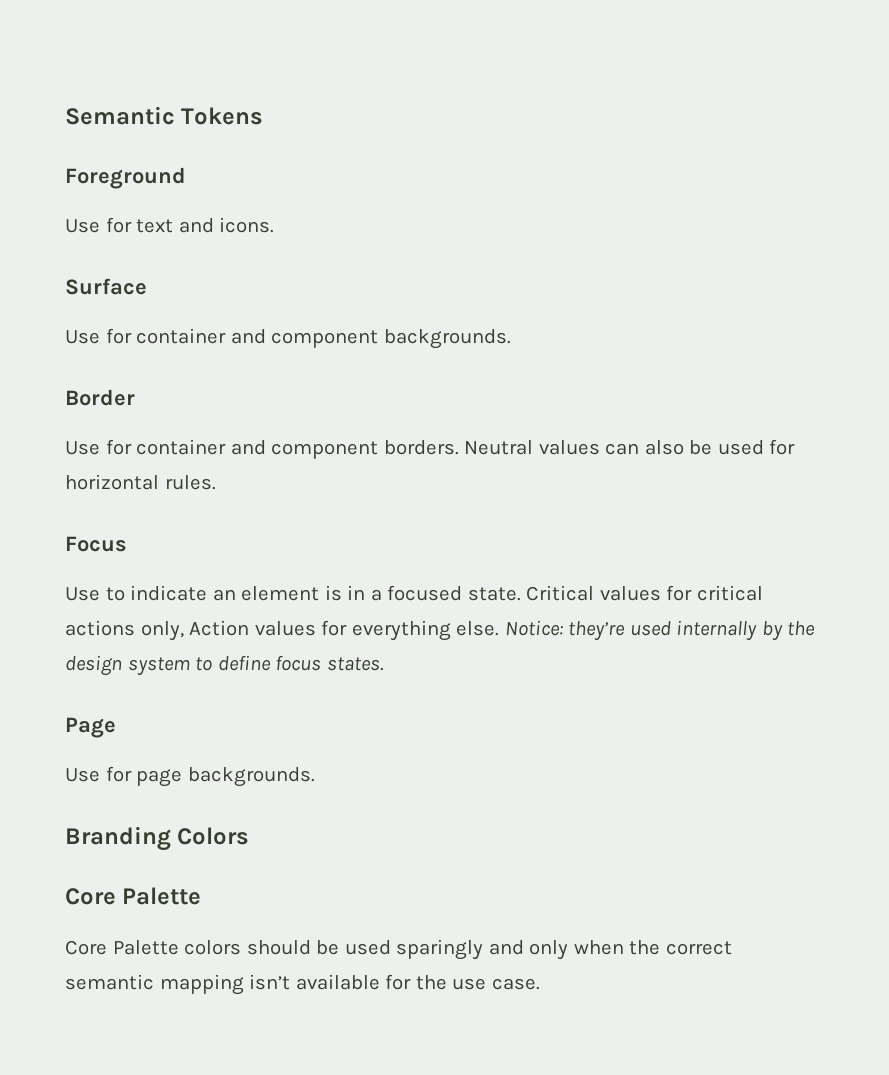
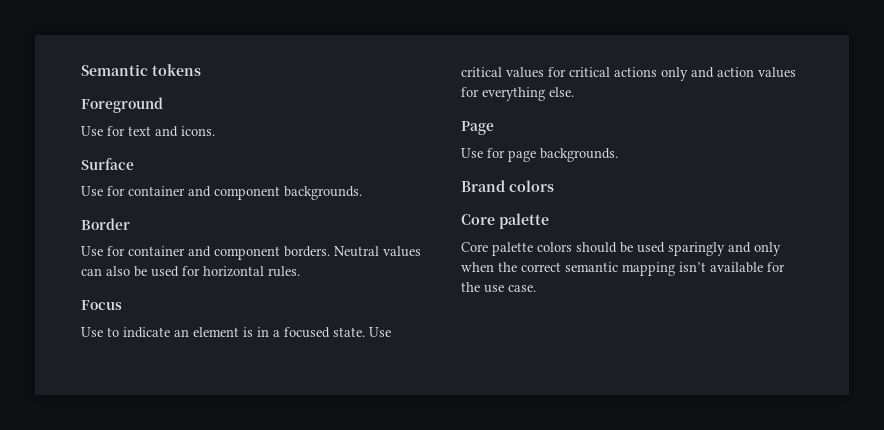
- Semantic Tokens
+ Semantic tokens
- Critical values for critical actions only, Action values for everything else. Notice: they’re used internally by the design system to define focus states.
+ Use critical values for critical actions only and action values for everything else.
- Branding Colors
- Core Palette
- Core Palette colors should be used sparingly and only when the correct semantic mapping isn’t available for the use case.
+ Brand colors
+ Core palette
+ Core palette colors should be used sparingly and only when the correct semantic mapping isn’t available for the use case.

